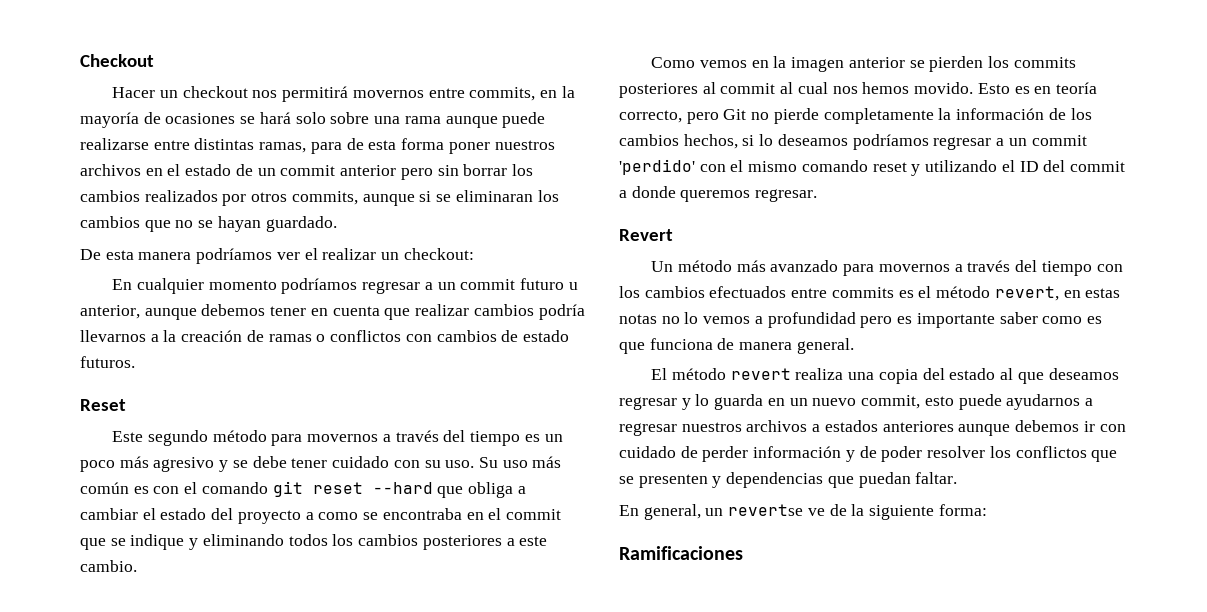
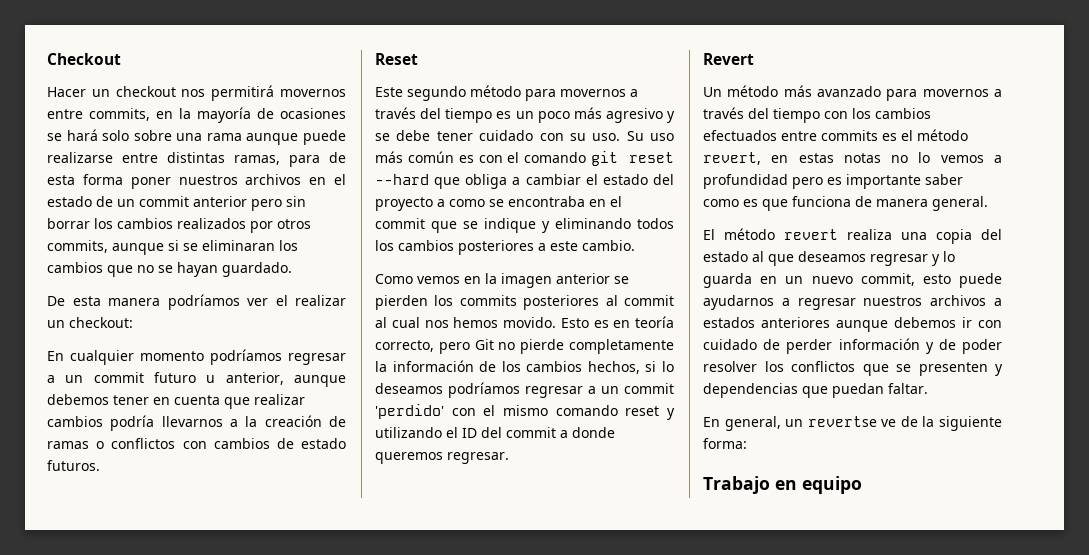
- Ramificaciones
+ Trabajo en equipo

